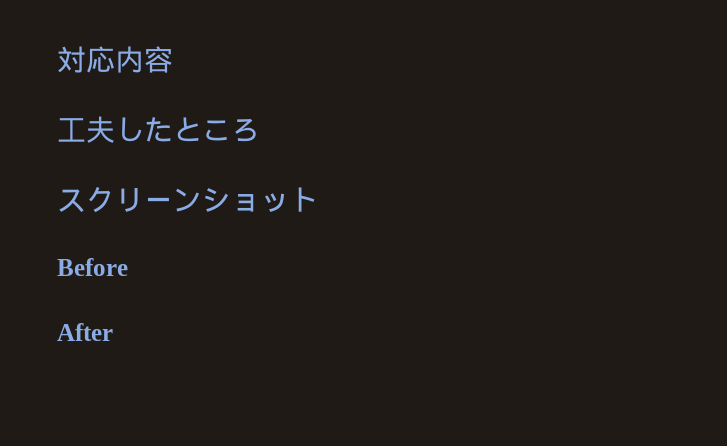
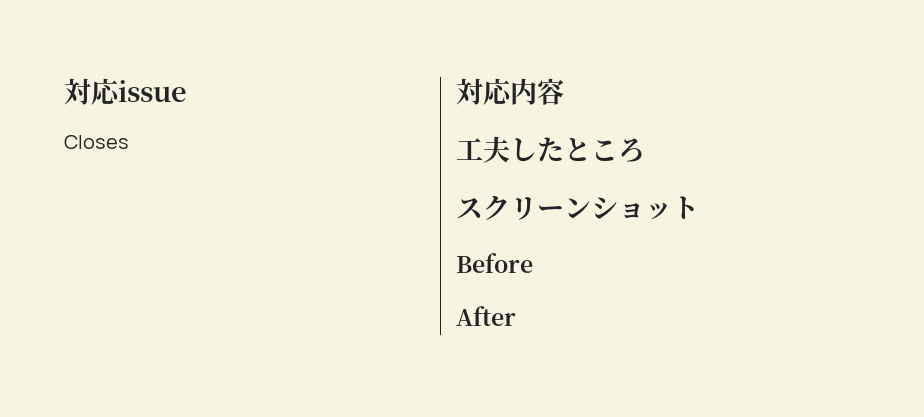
+ 対応issue
+ Closes

